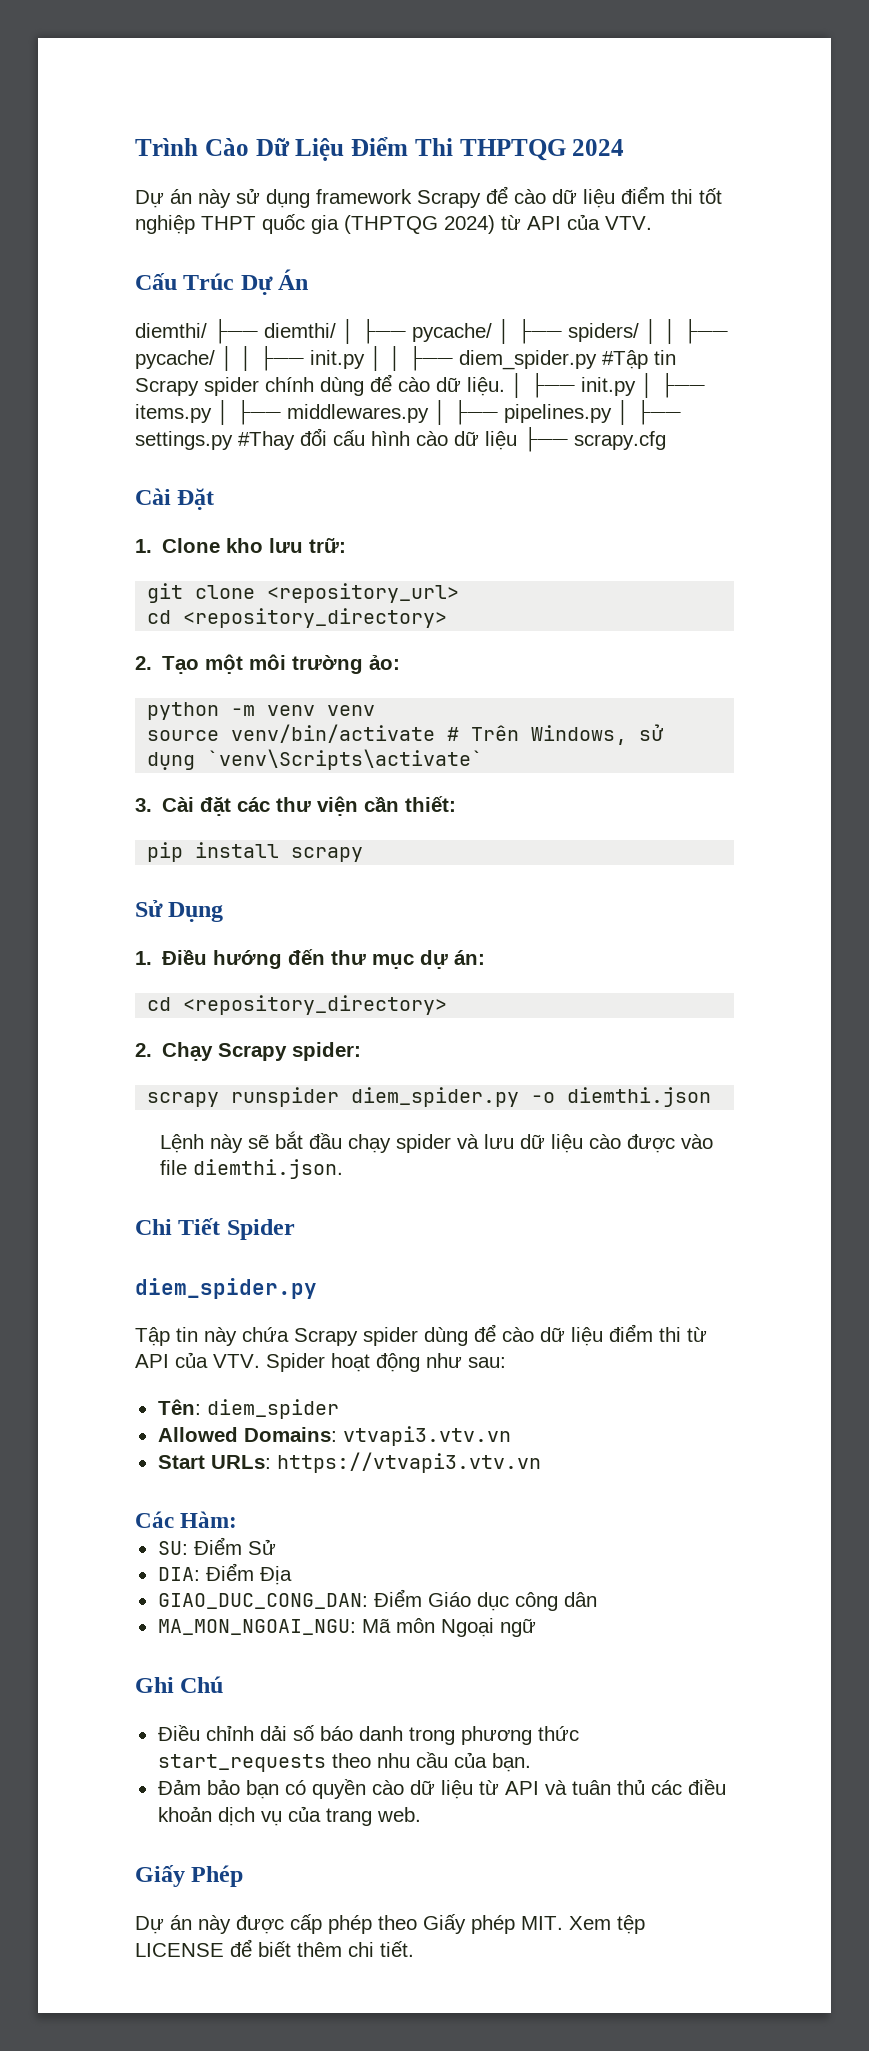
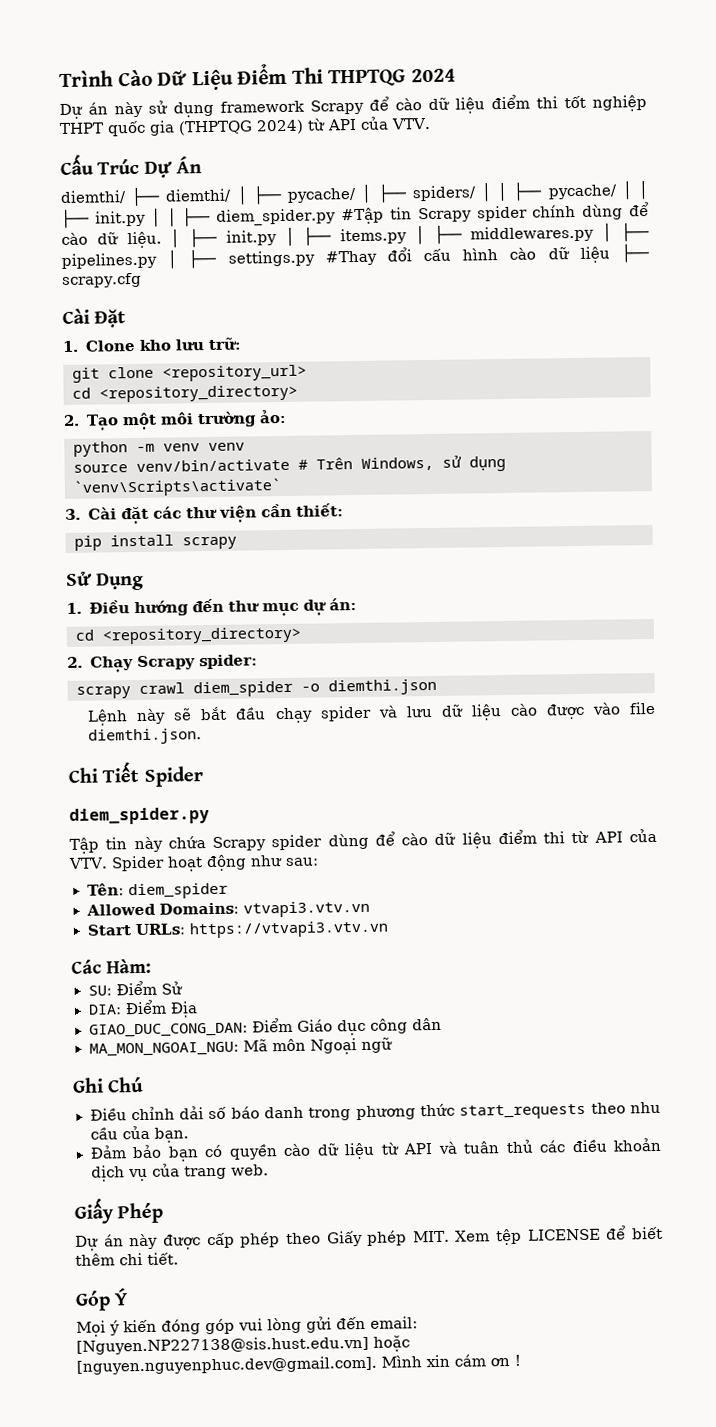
- scrapy runspider diem_spider.py -o diemthi.json
+ scrapy crawl diem_spider -o diemthi.json
+ Góp Ý
+ Mọi ý kiến đóng góp vui lòng gửi đến email: [Nguyen.NP227138@sis.hust.edu.vn] hoặc [nguyen.nguyenphuc.dev@gmail.com]. Mình xin cám ơn !

